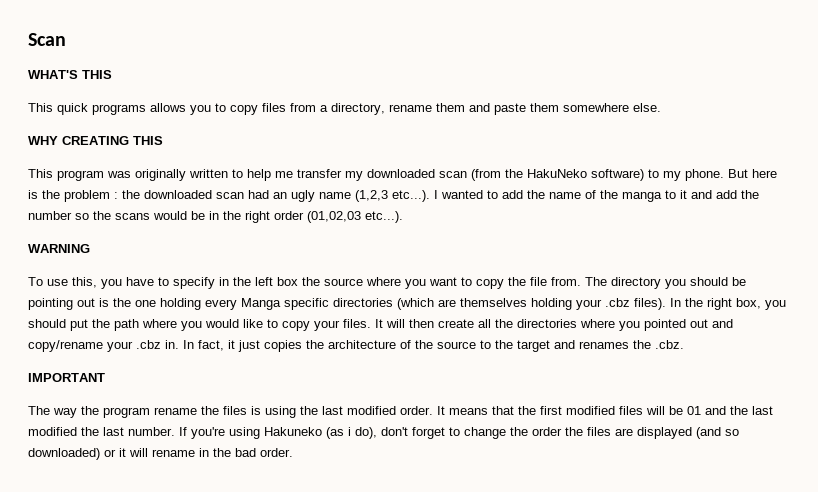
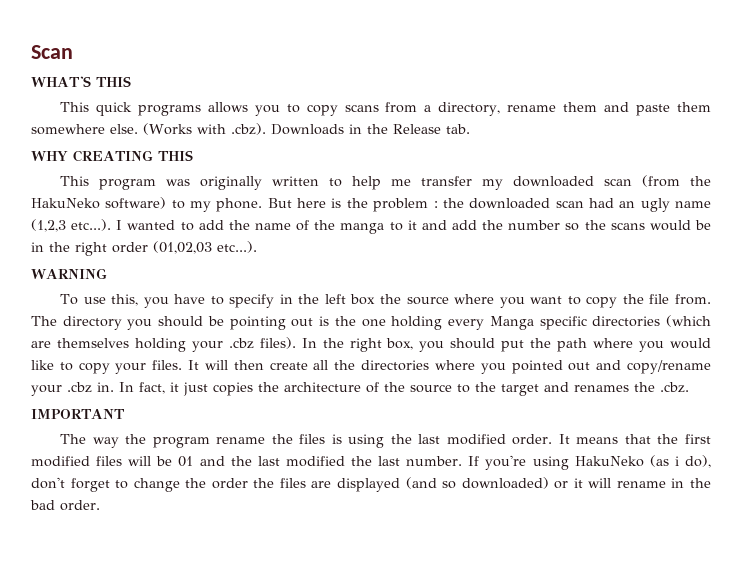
- This quick programs allows you to copy files from a directory, rename them and paste them somewhere else.
+ This quick programs allows you to copy scans from a directory, rename them and paste them somewhere else. (Works with .cbz). Downloads in the Release tab.
- If you're using Hakuneko (as i do), don't forget to change the order the files are displayed (and so downloaded) or it will rename in the bad order.
+ If you're using HakuNeko (as i do), don't forget to change the order the files are displayed (and so downloaded) or it will rename in the bad order.

